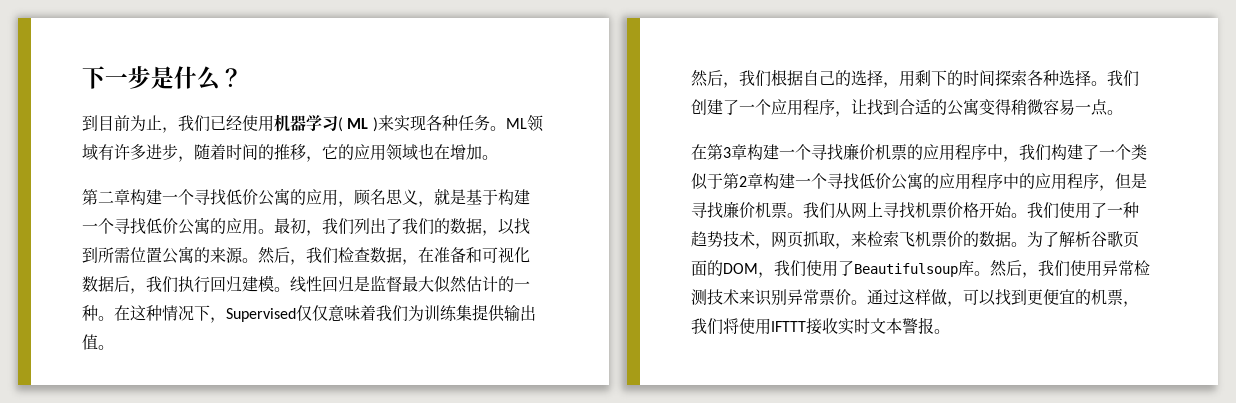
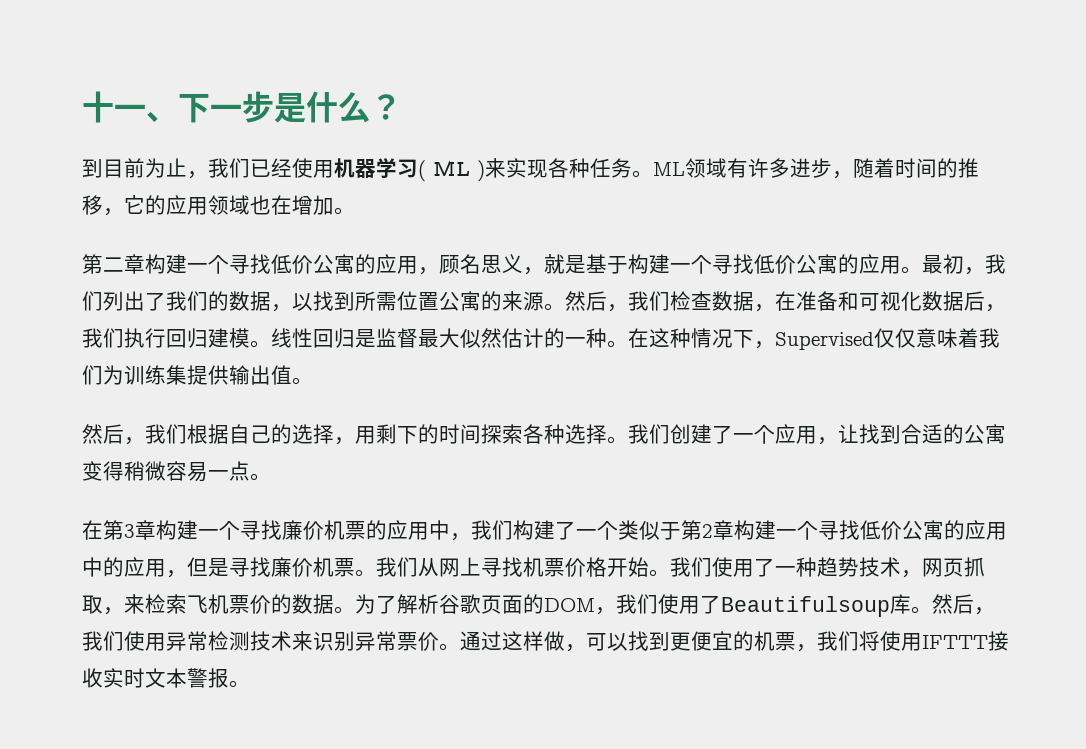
- 下一步是什么？
+ 十一、下一步是什么？
- 我们创建了一个应用程序，让找到合适的公寓变得稍微容易一点。
+ 我们创建了一个应用，让找到合适的公寓变得稍微容易一点。
- 在第3章构建一个寻找廉价机票的应用程序中，我们构建了一个类似于第2章构建一个寻找低价公寓的应用程序中的应用程序，但是寻找廉价机票。
+ 在第3章构建一个寻找廉价机票的应用中，我们构建了一个类似于第2章构建一个寻找低价公寓的应用中的应用，但是寻找廉价机票。

